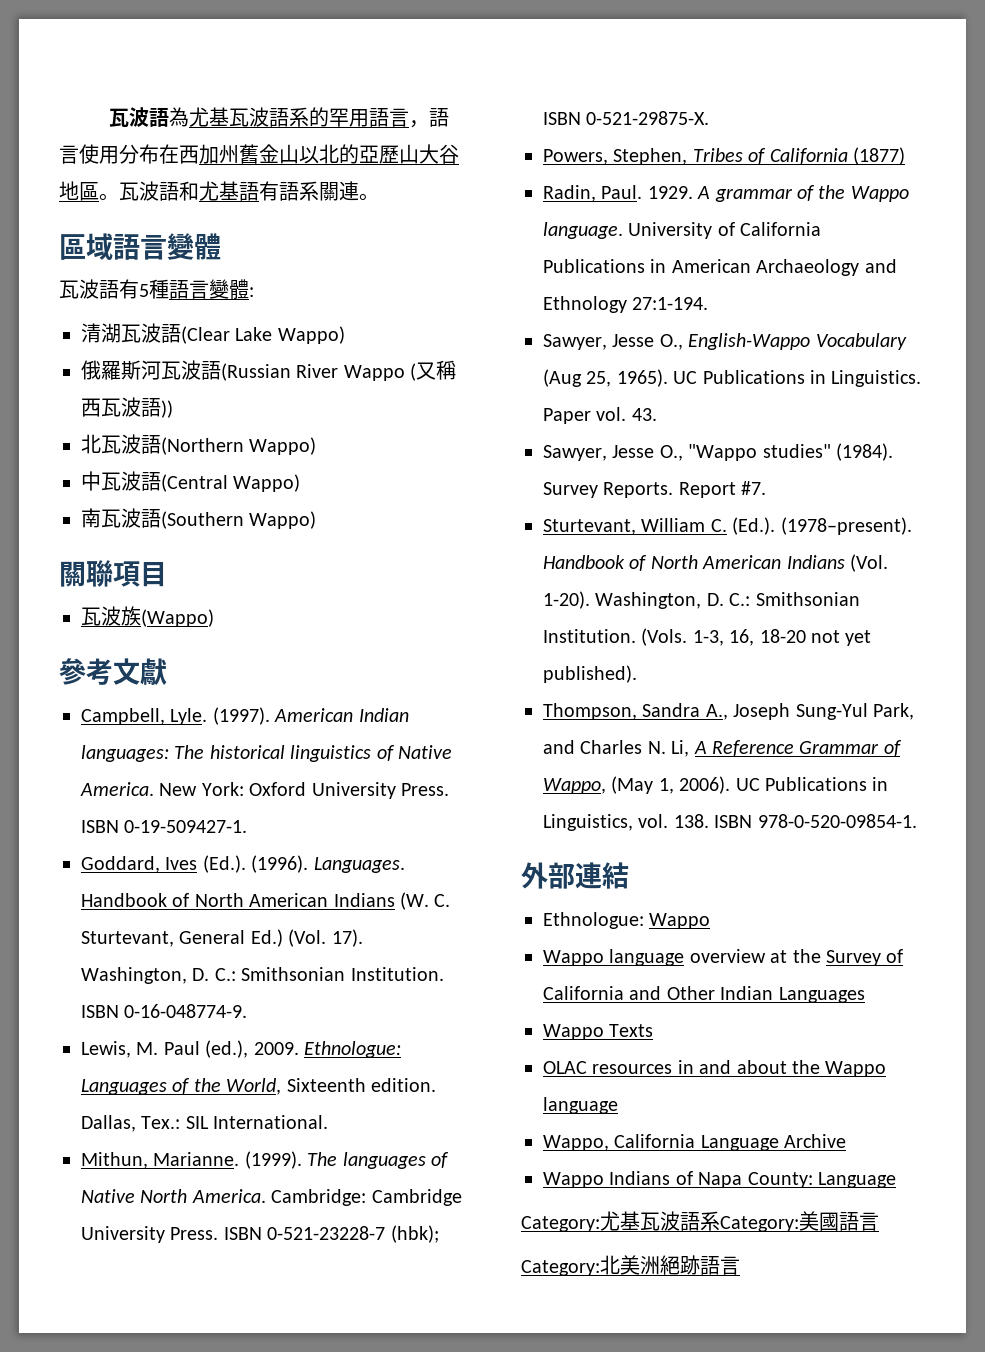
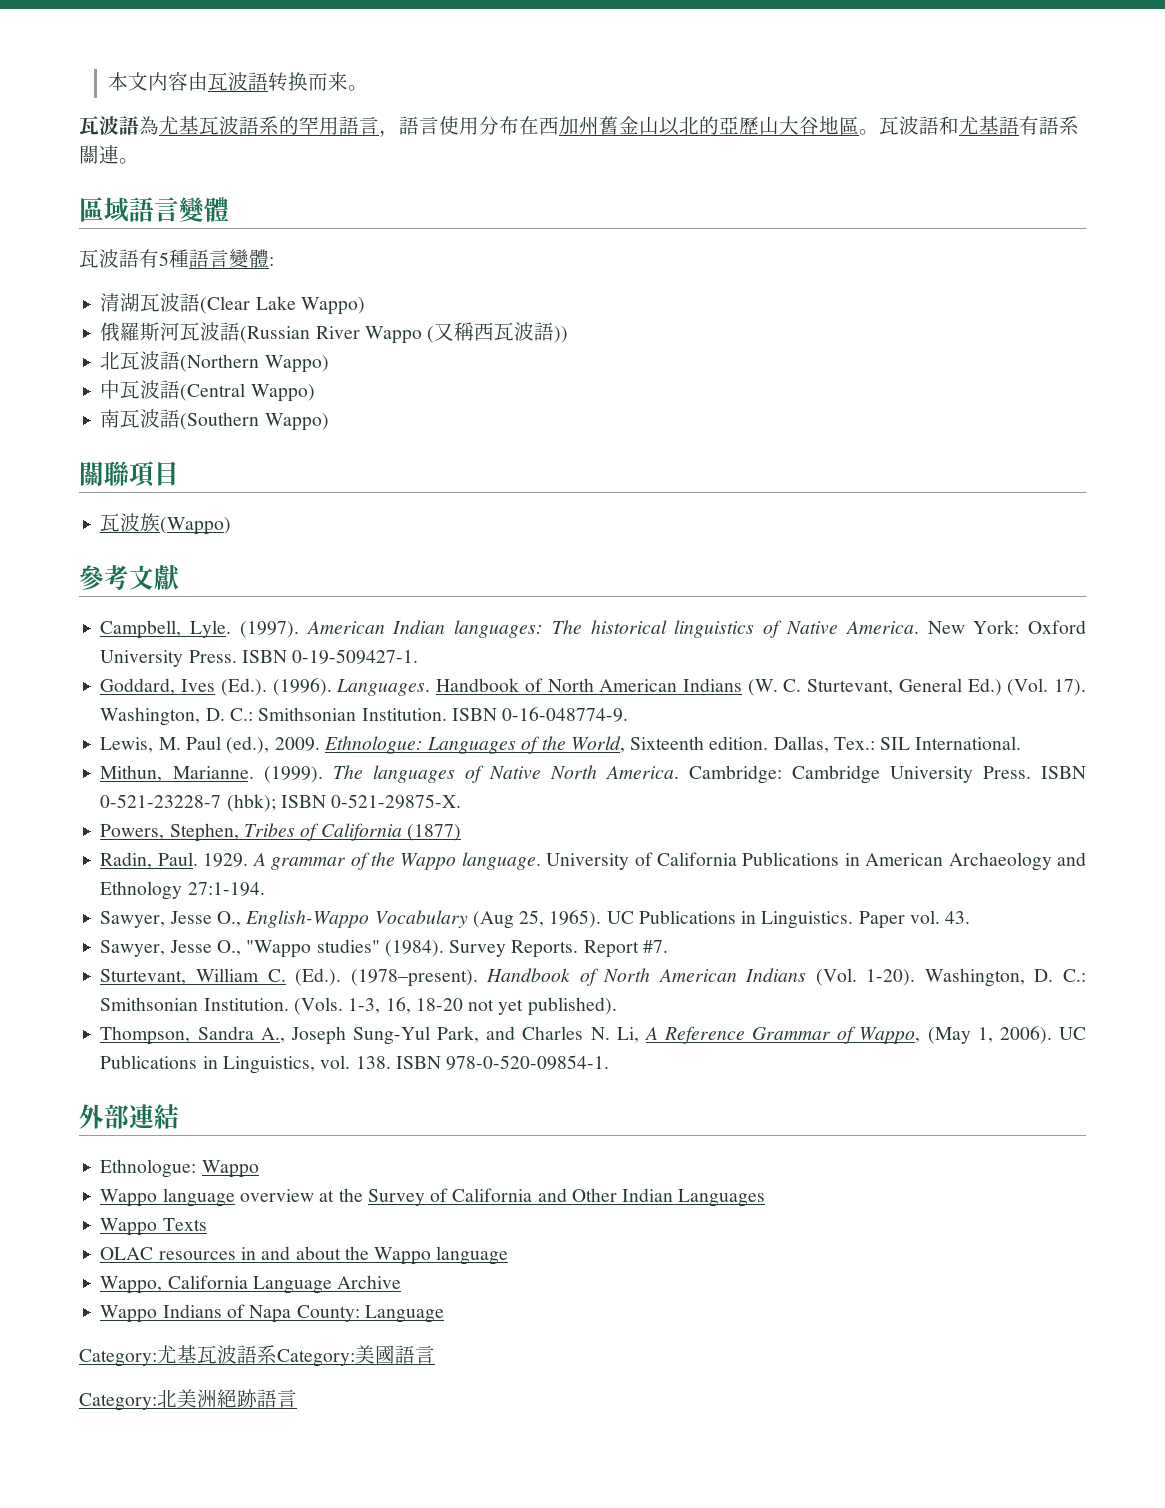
+ 本文内容由瓦波語转换而来。

